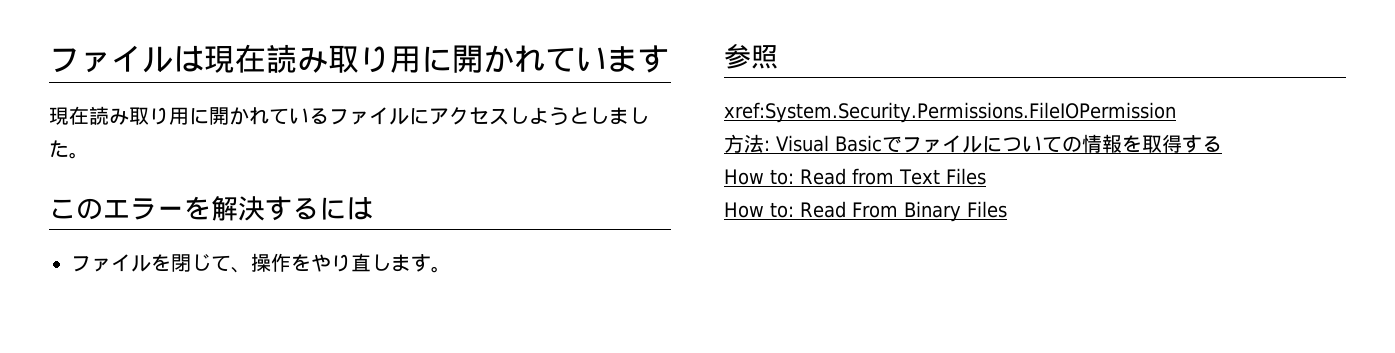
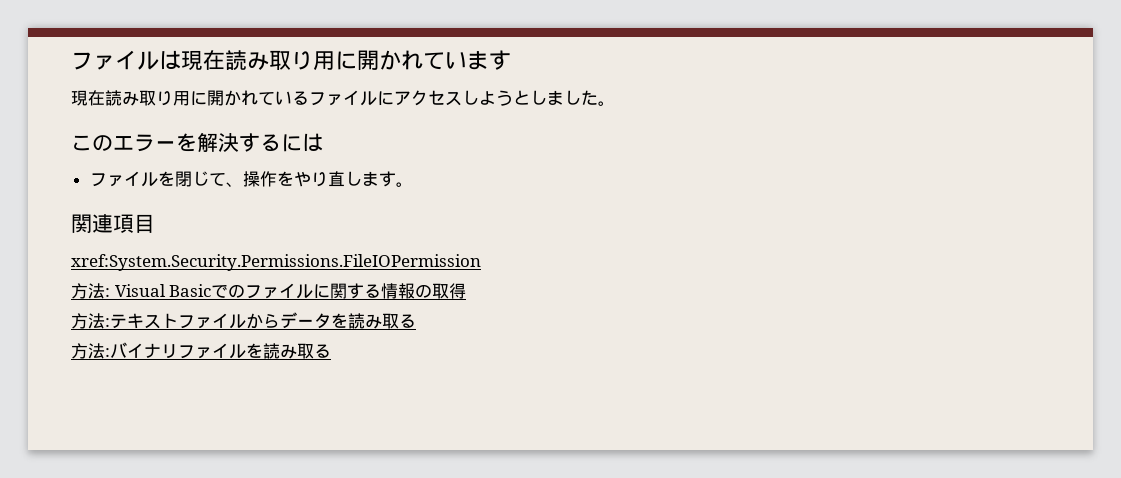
- 参照
+ 関連項目
- 方法: Visual Basicでファイルについての情報を取得する
- How to: Read from Text Files
- How to: Read From Binary Files
+ 方法: Visual Basicでのファイルに関する情報の取得
+ 方法:テキストファイルからデータを読み取る
+ 方法:バイナリファイルを読み取る

